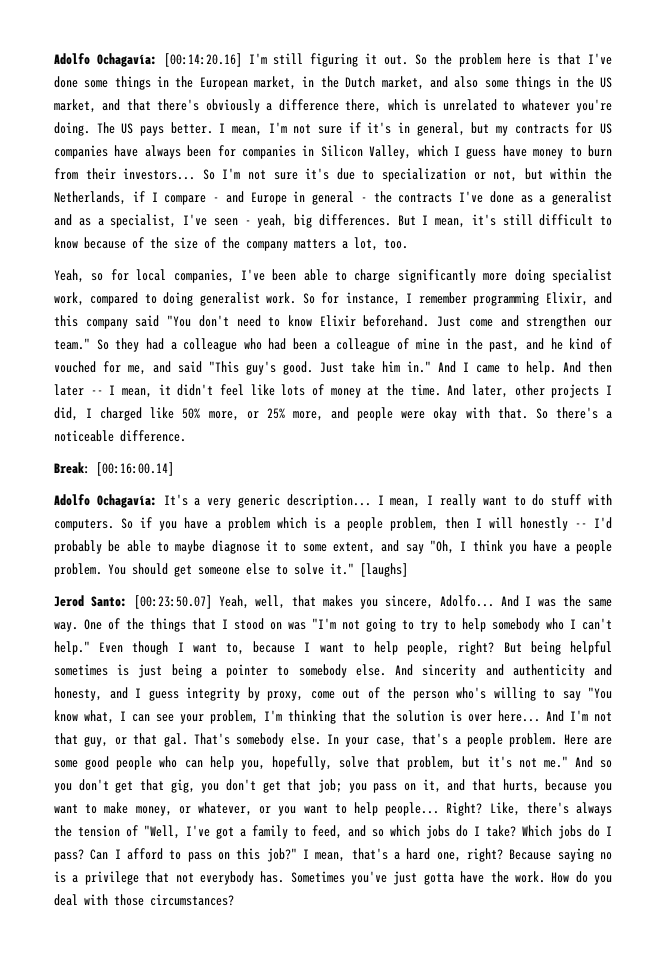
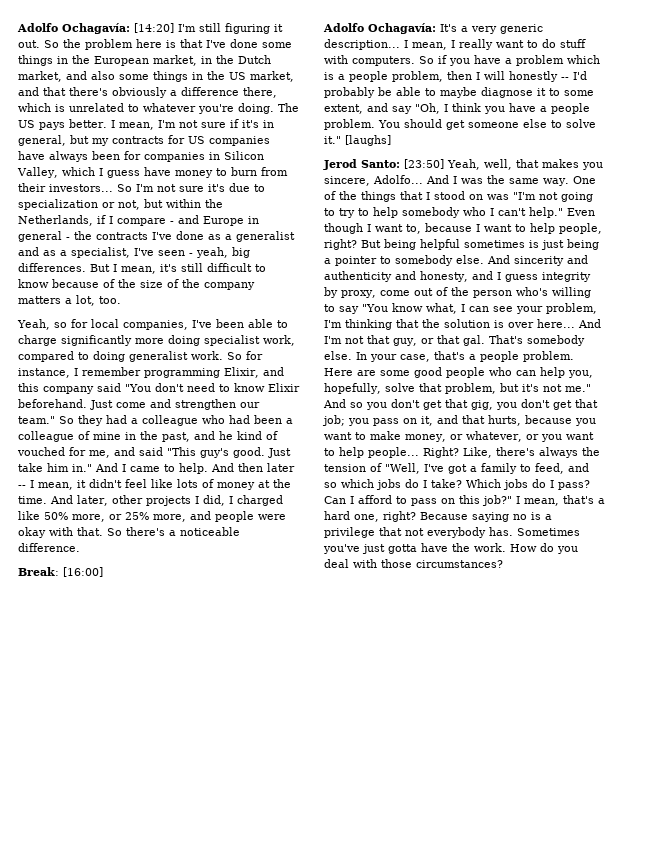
- Adolfo Ochagavía: [00:14:20.16] I'm still figuring it out.
+ Adolfo Ochagavía: [14:20] I'm still figuring it out.
- Break: [00:16:00.14]
+ Break: [16:00]
- Jerod Santo: [00:23:50.07] Yeah, well, that makes you sincere, Adolfo...
+ Jerod Santo: [23:50] Yeah, well, that makes you sincere, Adolfo...

